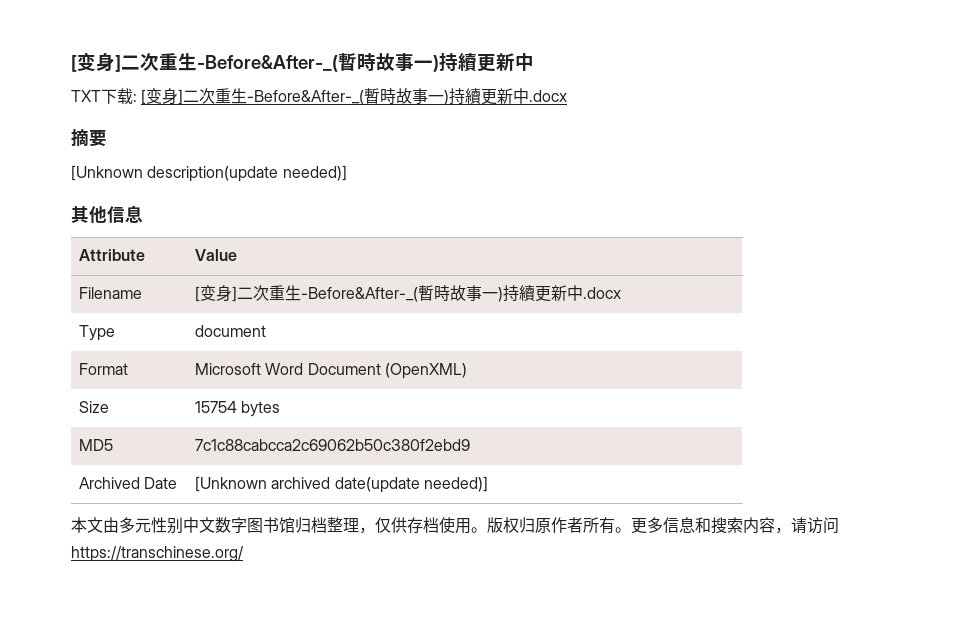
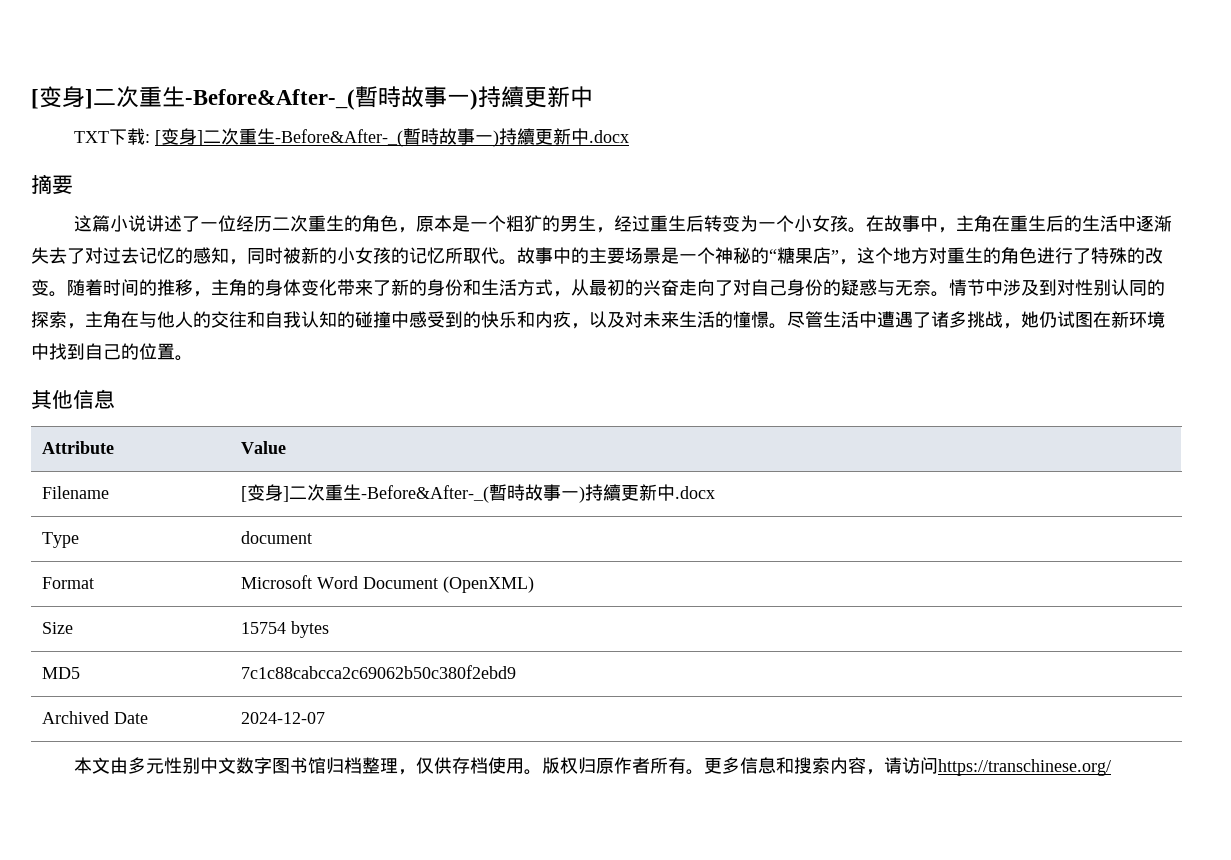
- [Unknown description(update needed)]
+ 这篇小说讲述了一位经历二次重生的角色，原本是一个粗犷的男生，经过重生后转变为一个小女孩。在故事中，主角在重生后的生活中逐渐失去了对过去记忆的感知，同时被新的小女孩的记忆所取代。故事中的主要场景是一个神秘的“糖果店”，这个地方对重生的角色进行了特殊的改变。随着时间的推移，主角的身体变化带来了新的身份和生活方式，从最初的兴奋走向了对自己身份的疑惑与无奈。情节中涉及到对性别认同的探索，主角在与他人的交往和自我认知的碰撞中感受到的快乐和内疚，以及对未来生活的憧憬。尽管生活中遭遇了诸多挑战，她仍试图在新环境中找到自己的位置。
- Archived Date | [Unknown archived date(update needed)]
+ Archived Date | 2024-12-07

